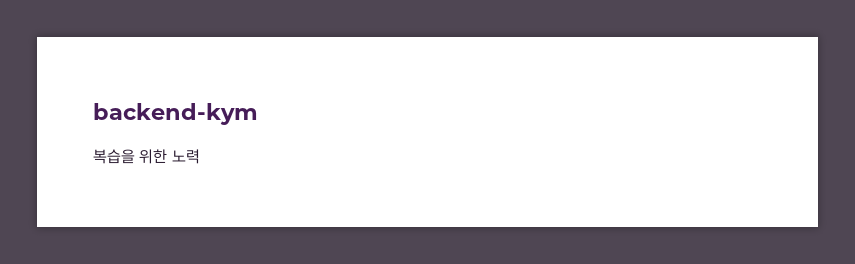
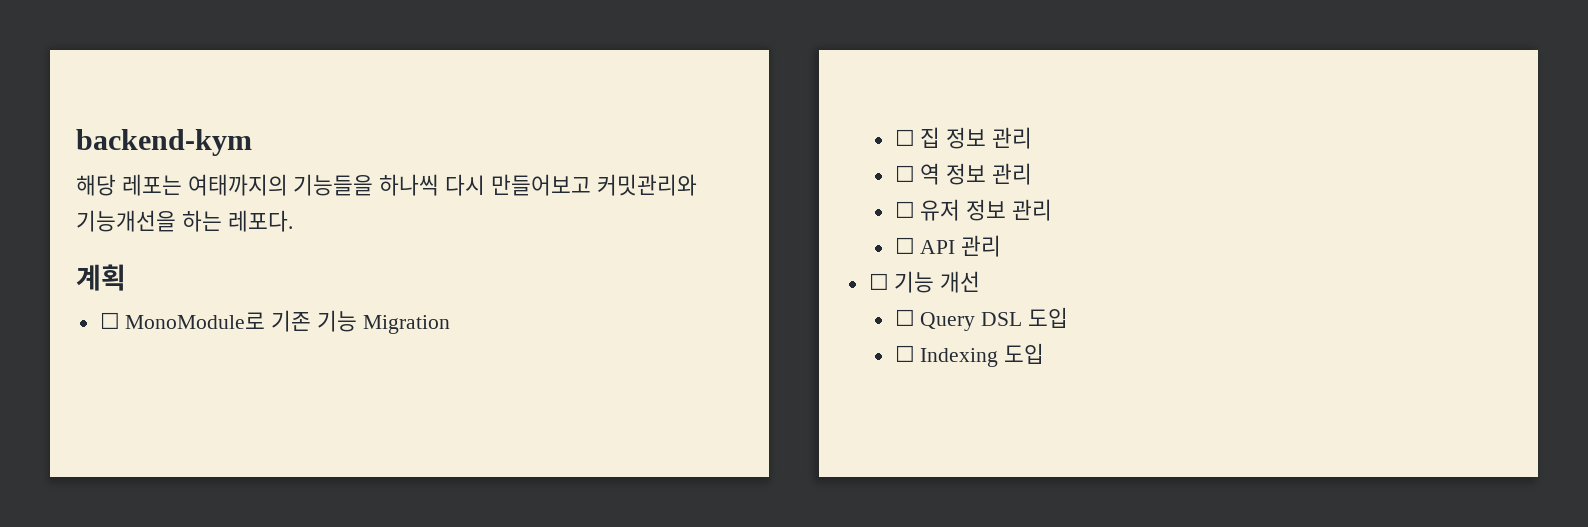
- 복습을 위한 노력
+ 해당 레포는 여태까지의 기능들을 하나씩 다시 만들어보고 커밋관리와 기능개선을 하는 레포다.
+ 계획
+ ☐ MonoModule로 기존 기능 Migration
+ ☐ 집 정보 관리
+ ☐ 역 정보 관리
+ ☐ 유저 정보 관리
+ ☐ API 관리
+ ☐ 기능 개선
+ ☐ Query DSL 도입
+ ☐ Indexing 도입

